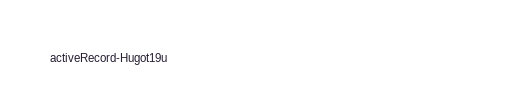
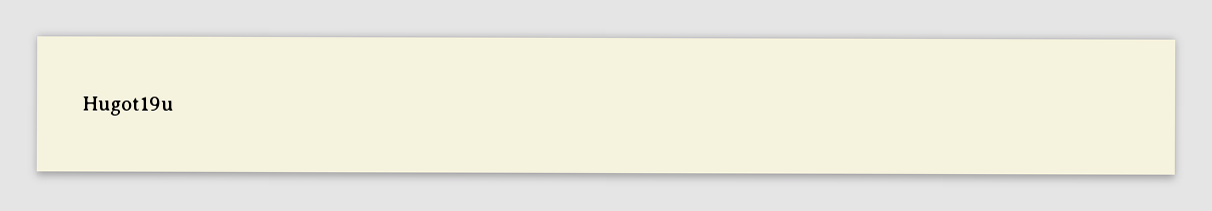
- activeRecord-Hugot19u
+ Hugot19u

